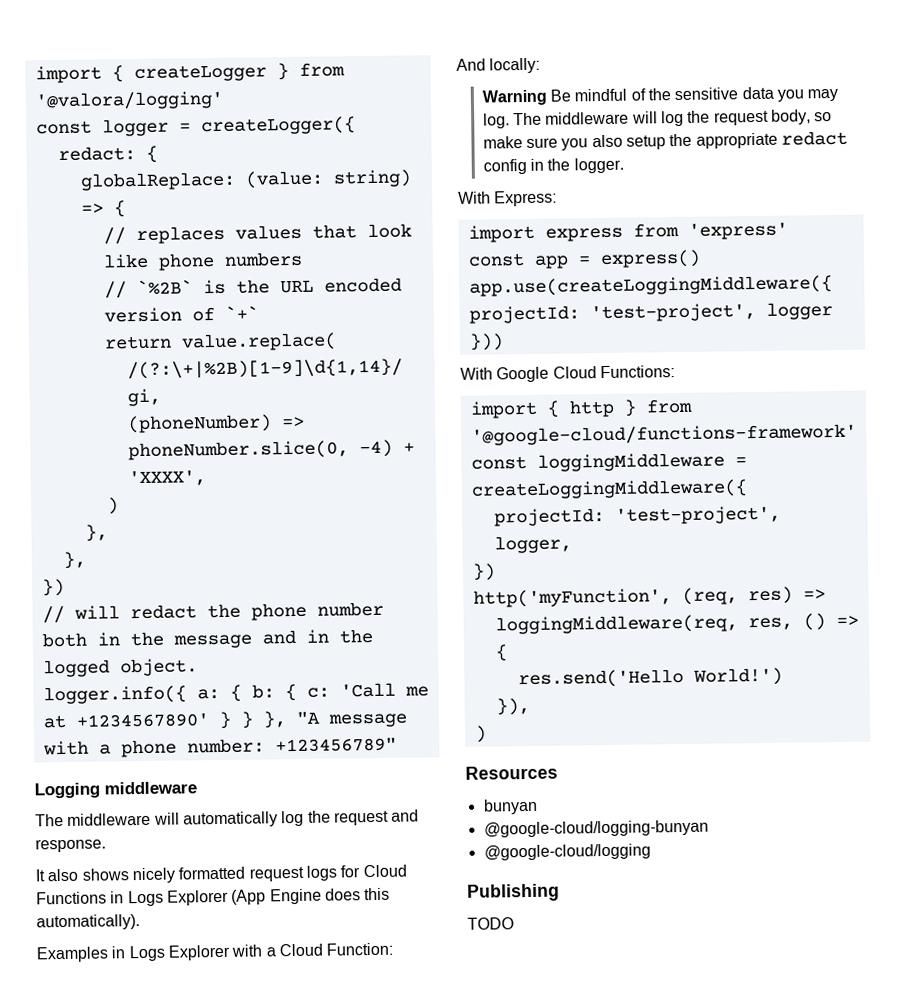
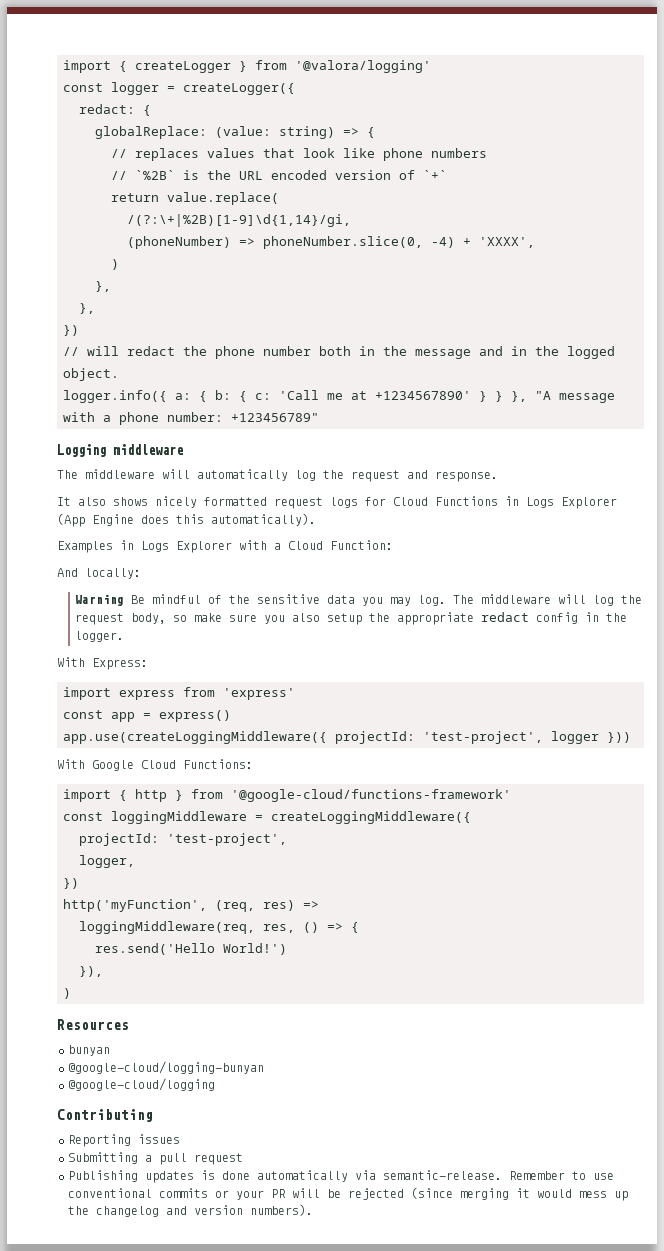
- Publishing
- TODO
+ Contributing
+ Reporting issues
+ Submitting a pull request
+ Publishing updates is done automatically via semantic-release. Remember to use conventional commits or your PR will be rejected (since merging it would mess up the changelog and version numbers).

